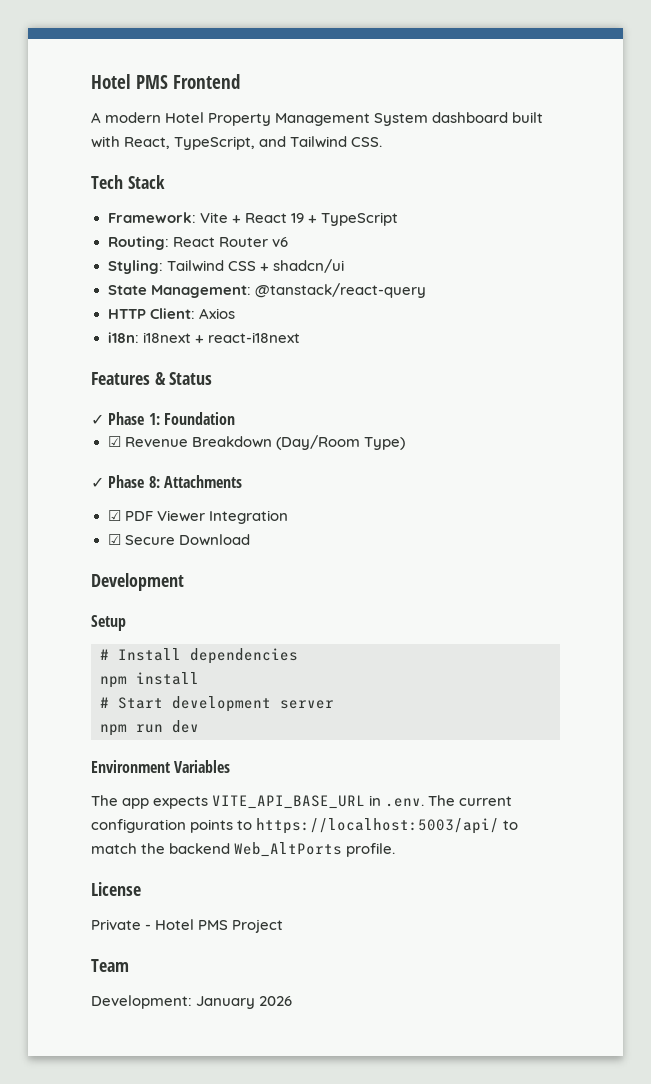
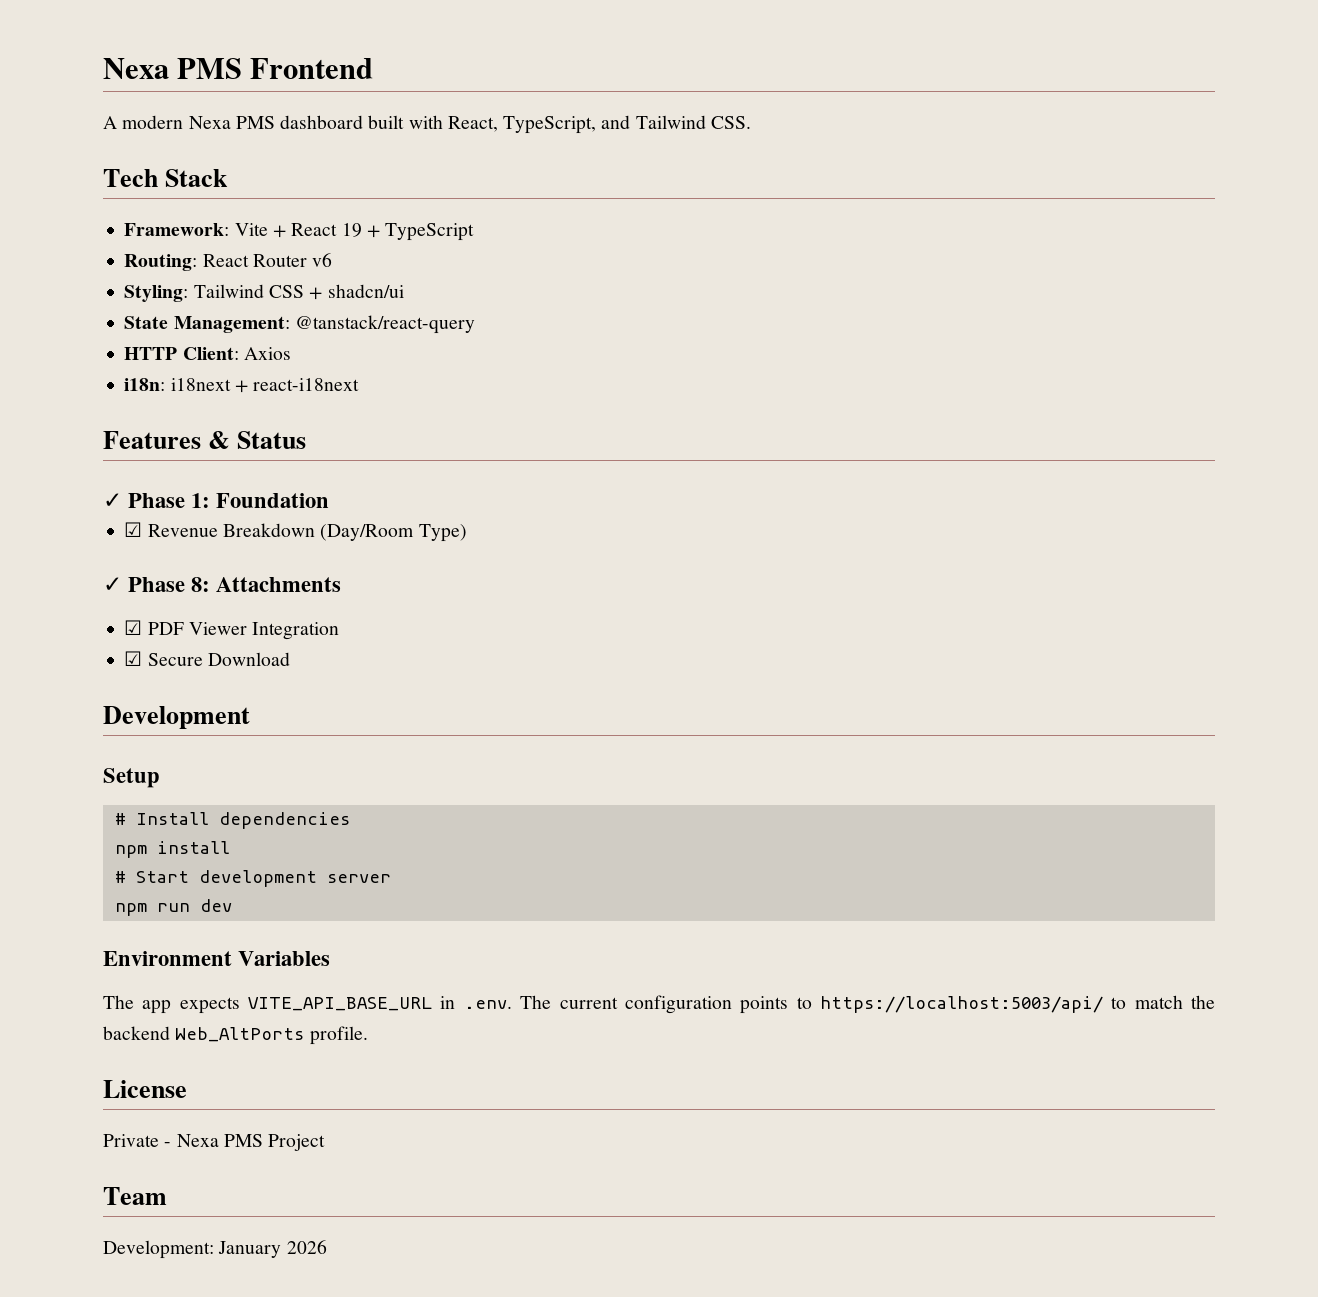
- Hotel PMS Frontend
+ Nexa PMS Frontend
- A modern Hotel Property Management System dashboard built with React, TypeScript, and Tailwind CSS.
+ A modern Nexa PMS dashboard built with React, TypeScript, and Tailwind CSS.
- Private - Hotel PMS Project
+ Private - Nexa PMS Project

